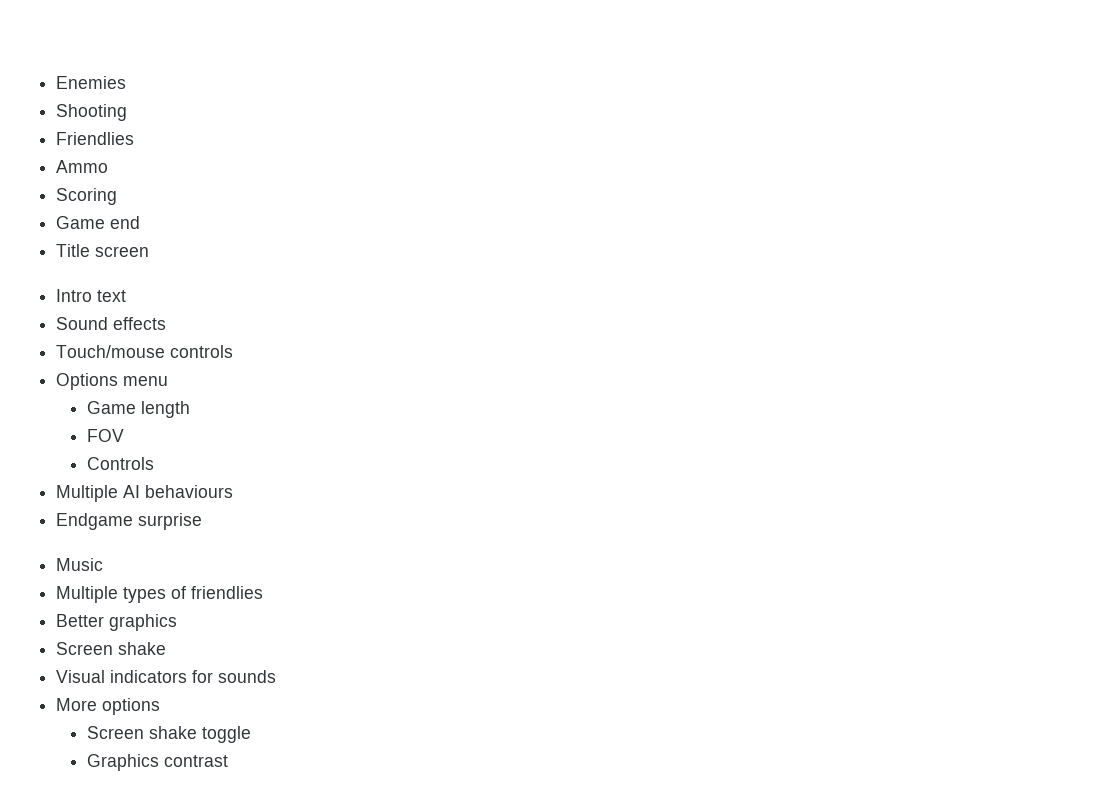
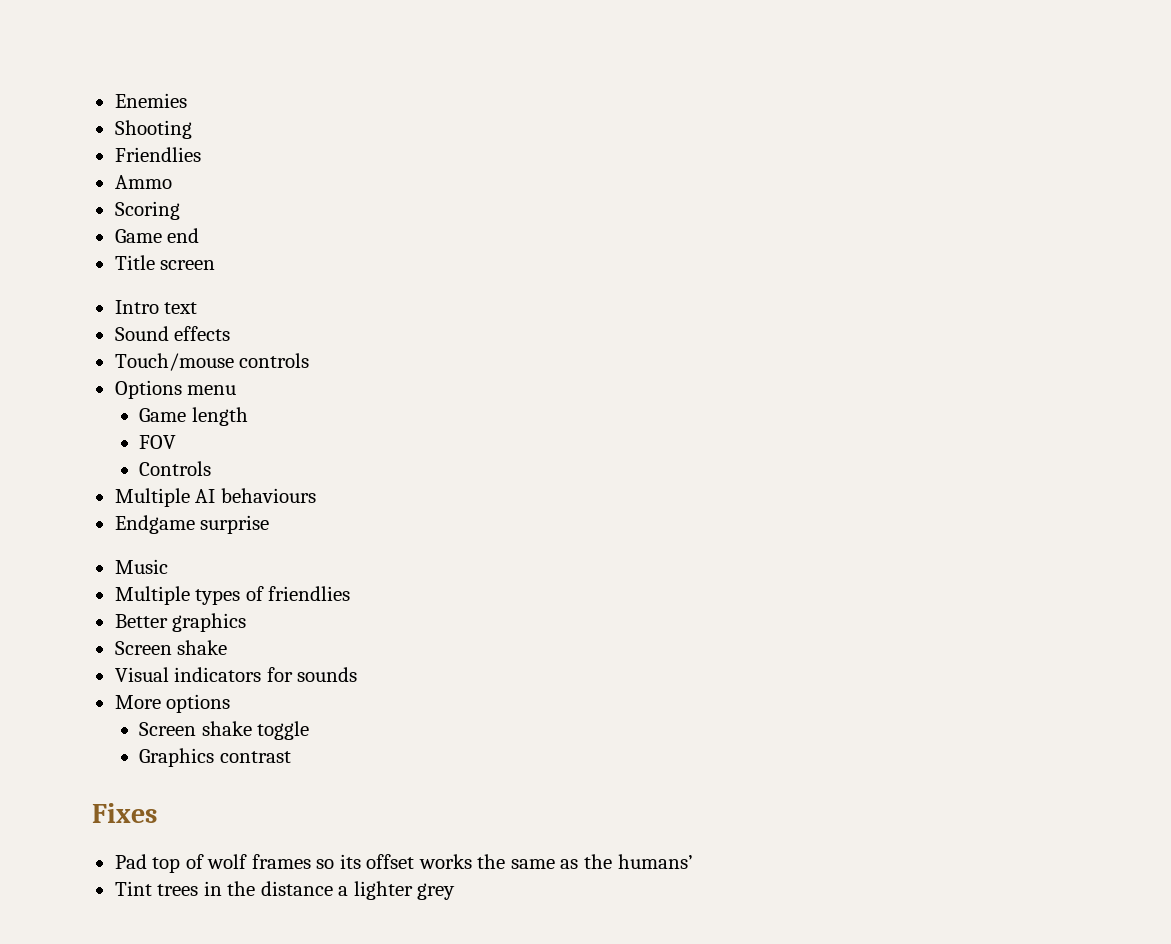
+ Fixes
+ Pad top of wolf frames so its offset works the same as the humans’
+ Tint trees in the distance a lighter grey

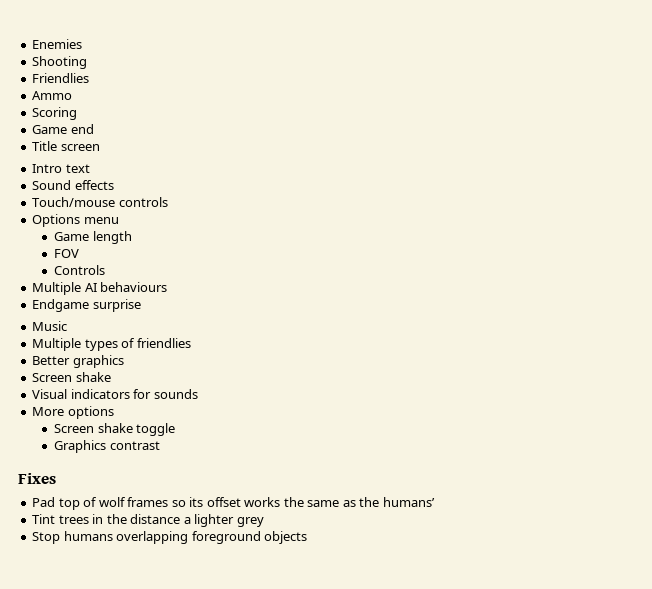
+ Stop humans overlapping foreground objects

